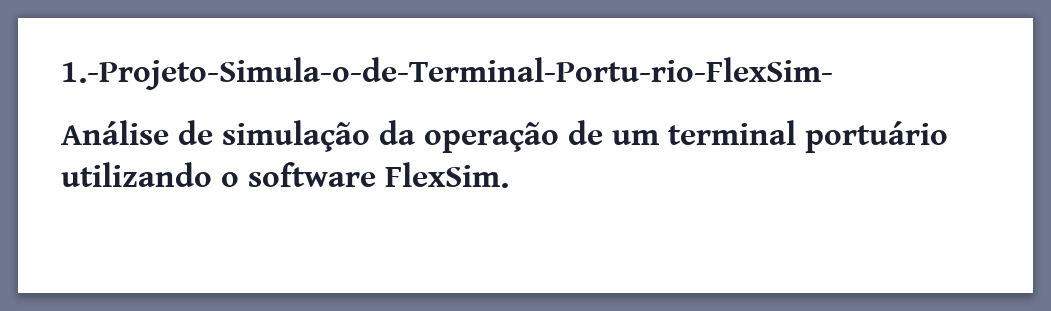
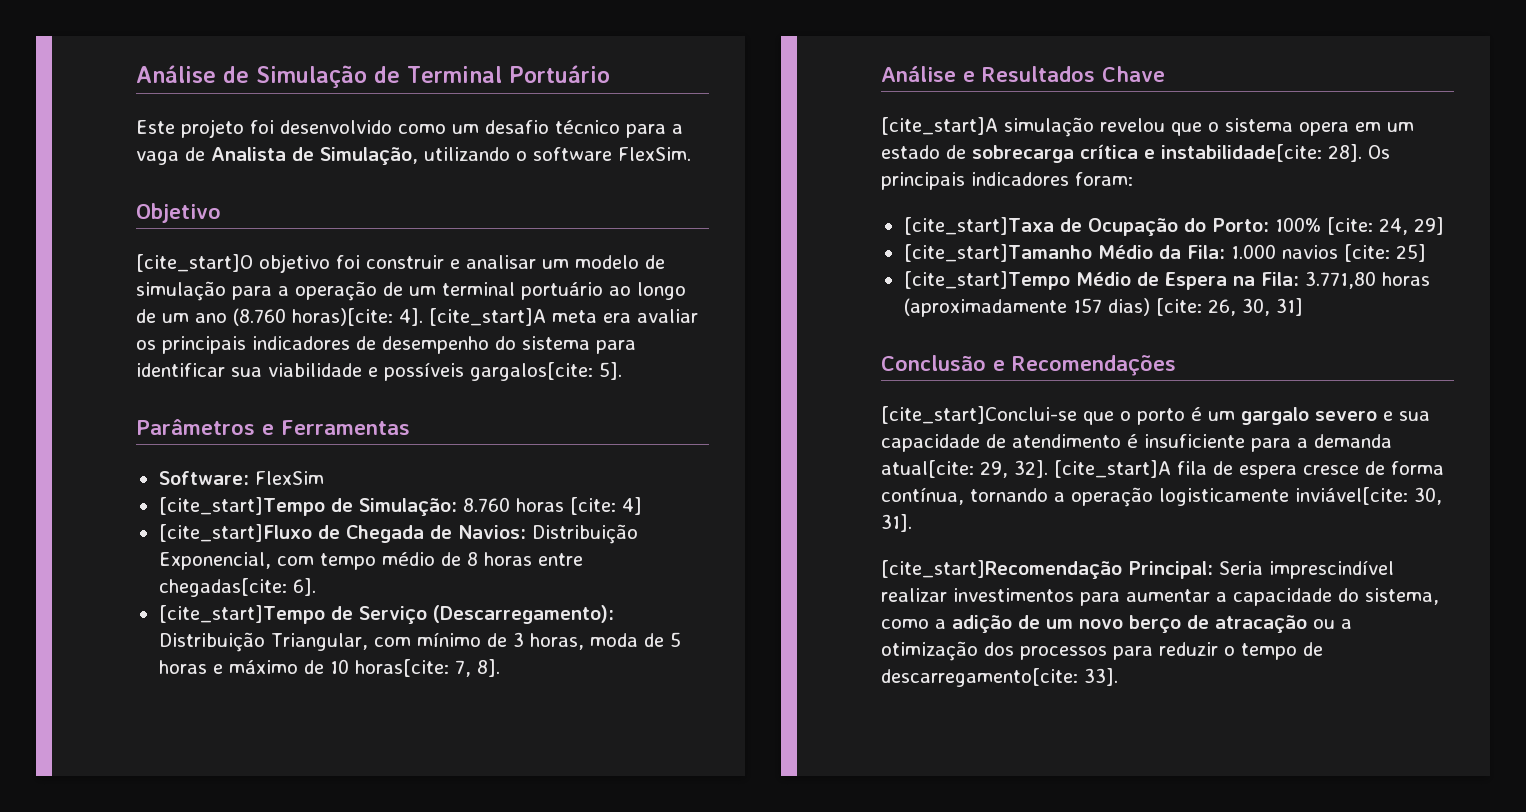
- 1.-Projeto-Simula-o-de-Terminal-Portu-rio-FlexSim-
- Análise de simulação da operação de um terminal portuário utilizando o software FlexSim.
+ Análise de Simulação de Terminal Portuário
+ Este projeto foi desenvolvido como um desafio técnico para a vaga de Analista de Simulação, utilizando o software FlexSim.
+ Objetivo
+ [cite_start]O objetivo foi construir e analisar um modelo de simulação para a operação de um terminal portuário ao longo de um ano (8.760 horas)[cite: 4]. [cite_start]A meta era avaliar os principais indicadores de desempenho do sistema para identificar sua viabilidade e possíveis gargalos[cite: 5].
+ Parâmetros e Ferramentas
+ Software: FlexSim
+ [cite_start]Tempo de Simulação: 8.760 horas [cite: 4]
+ [cite_start]Fluxo de Chegada de Navios: Distribuição Exponencial, com tempo médio de 8 horas entre chegadas[cite: 6].
+ [cite_start]Tempo de Serviço (Descarregamento): Distribuição Triangular, com mínimo de 3 horas, moda de 5 horas e máximo de 10 horas[cite: 7, 8].
+ Análise e Resultados Chave
+ [cite_start]A simulação revelou que o sistema opera em um estado de sobrecarga crítica e instabilidade[cite: 28]. Os principais indicadores foram:
+ [cite_start]Taxa de Ocupação do Porto: 100% [cite: 24, 29]
+ [cite_start]Tamanho Médio da Fila: 1.000 navios [cite: 25]
+ [cite_start]Tempo Médio de Espera na Fila: 3.771,80 horas (aproximadamente 157 dias) [cite: 26, 30, 31]
+ Conclusão e Recomendações
+ [cite_start]Conclui-se que o porto é um gargalo severo e sua capacidade de atendimento é insuficiente para a demanda atual[cite: 29, 32]. [cite_start]A fila de espera cresce de forma contínua, tornando a operação logisticamente inviável[cite: 30, 31].
+ [cite_start]Recomendação Principal: Seria imprescindível realizar investimentos para aumentar a capacidade do sistema, como a adição de um novo berço de atracação ou a otimização dos processos para reduzir o tempo de descarregamento[cite: 33].

